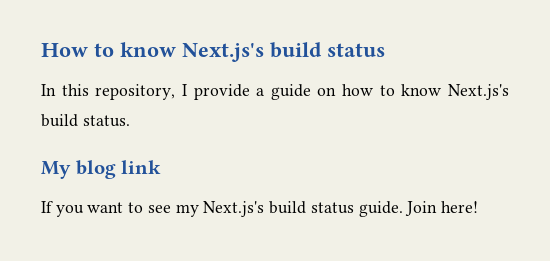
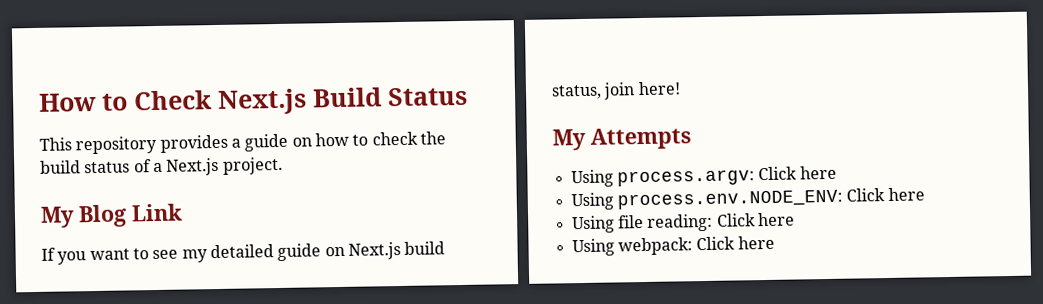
- How to know Next.js's build status
- In this repository, I provide a guide on how to know Next.js's build status.
- My blog link
+ How to Check Next.js Build Status
+ This repository provides a guide on how to check the build status of a Next.js project.
+ My Blog Link
- If you want to see my Next.js's build status guide. Join here!
+ If you want to see my detailed guide on Next.js build status, join here!
+ My Attempts
+ Using process.argv: Click here
+ Using process.env.NODE_ENV: Click here
+ Using file reading: Click here
+ Using webpack: Click here

